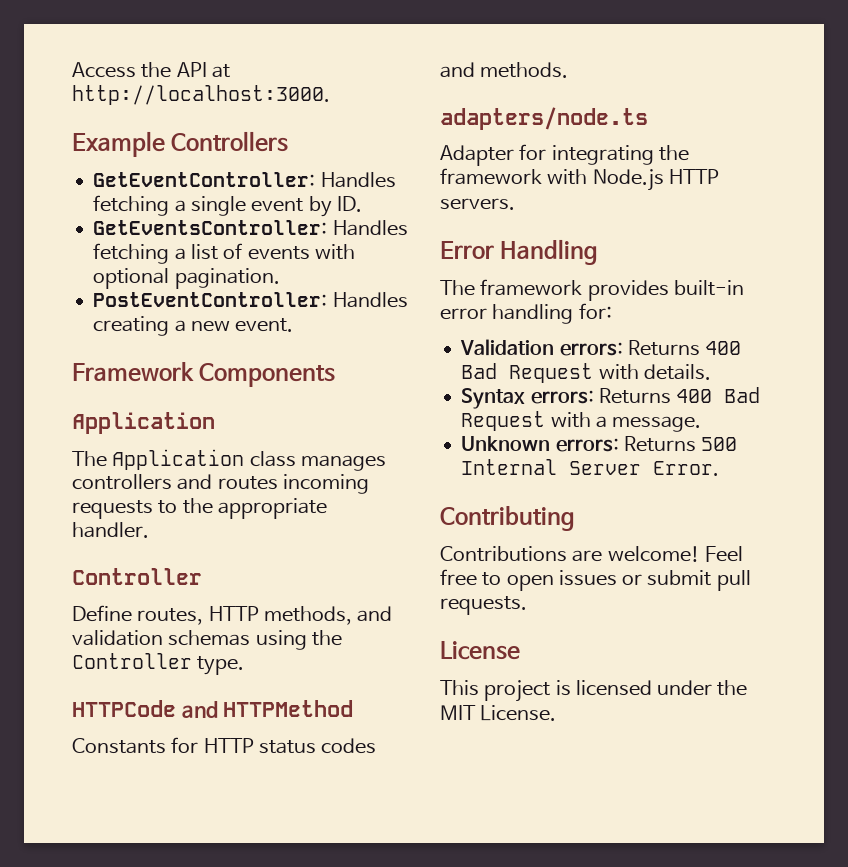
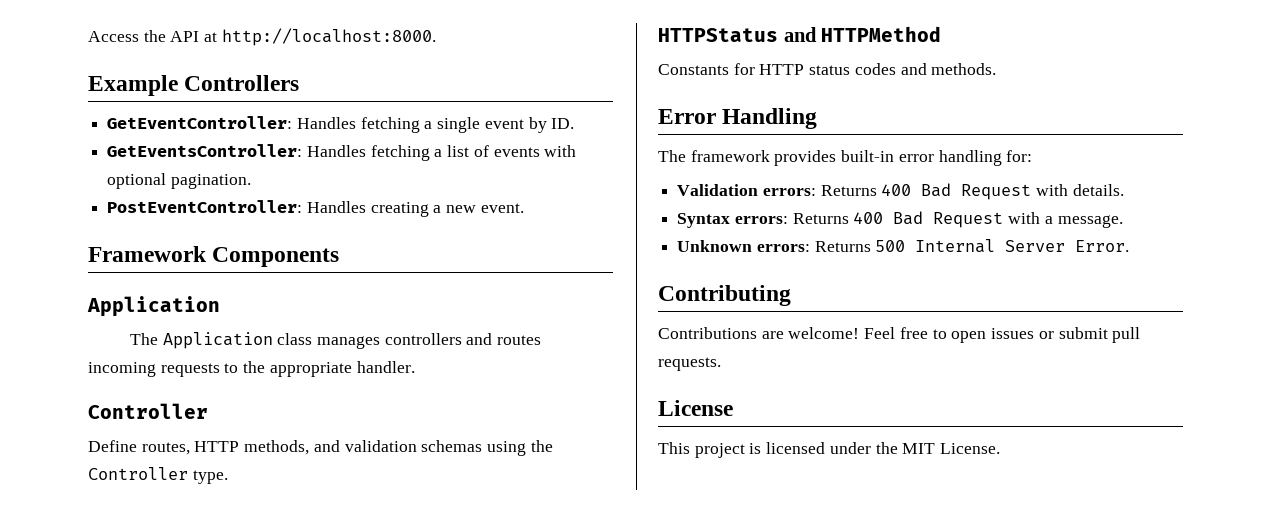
- Access the API at http://localhost:3000.
+ Access the API at http://localhost:8000.
- HTTPCode and HTTPMethod
+ HTTPStatus and HTTPMethod
- adapters/node.ts
- Adapter for integrating the framework with Node.js HTTP servers.

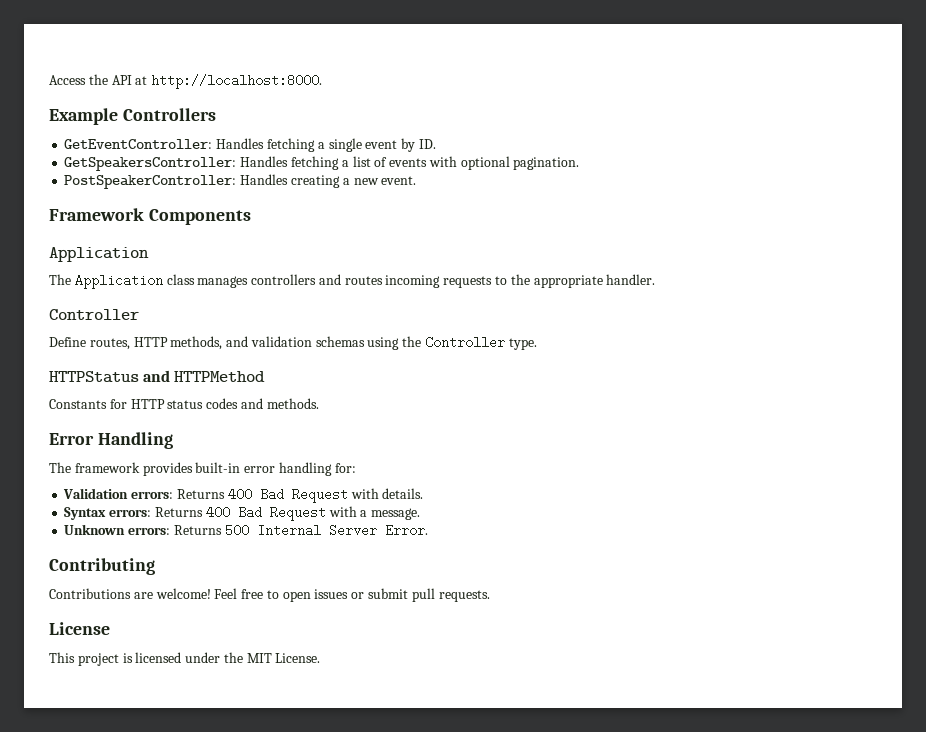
- GetEventsController: Handles fetching a list of events with optional pagination.
+ GetSpeakersController: Handles fetching a list of events with optional pagination.
- PostEventController: Handles creating a new event.
+ PostSpeakerController: Handles creating a new event.

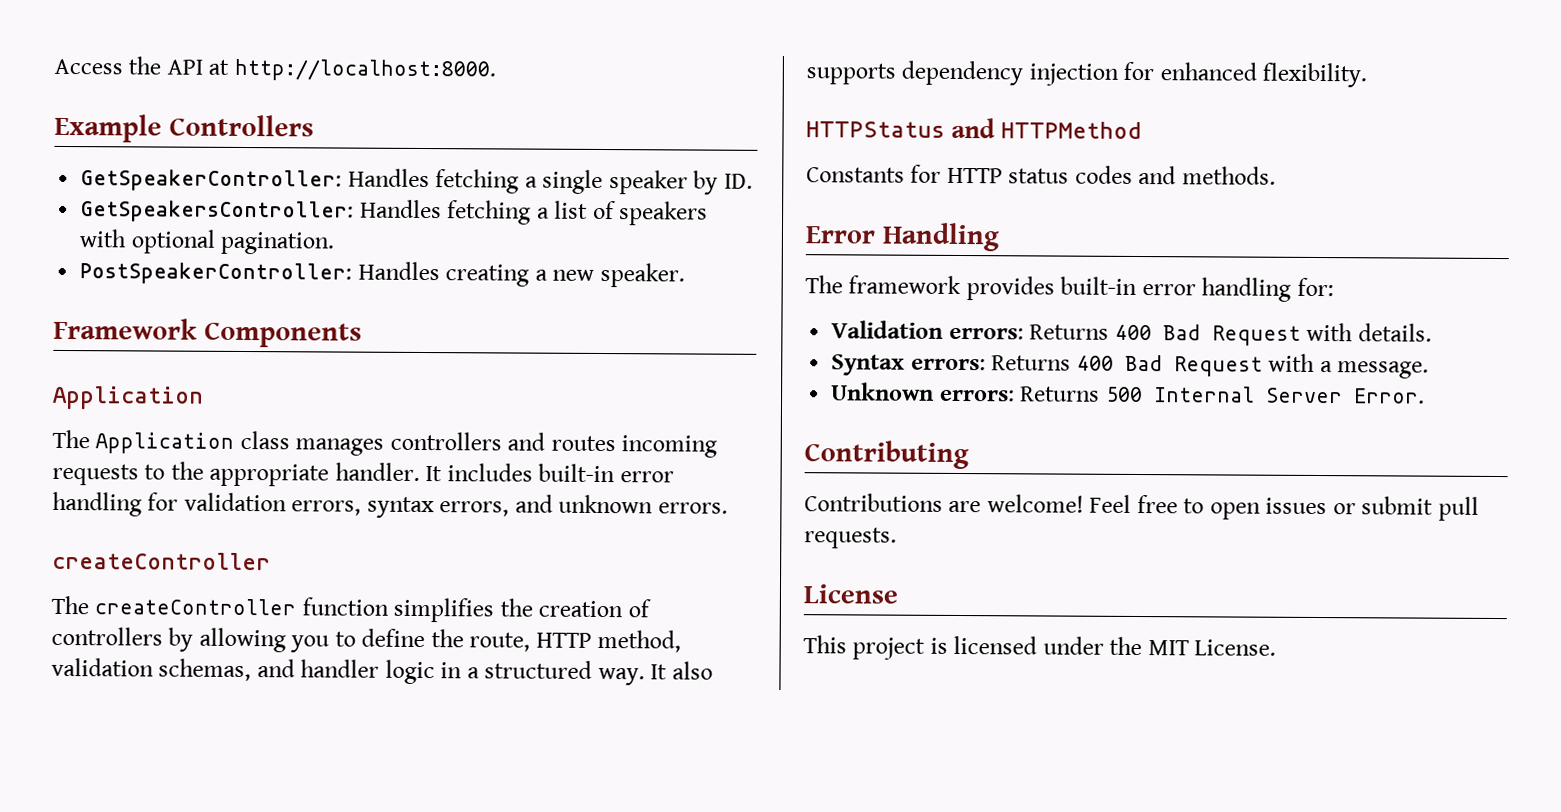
- GetEventController: Handles fetching a single event by ID.
+ GetSpeakerController: Handles fetching a single speaker by ID.
- GetSpeakersController: Handles fetching a list of events with optional pagination.
+ GetSpeakersController: Handles fetching a list of speakers with optional pagination.
- PostSpeakerController: Handles creating a new event.
+ PostSpeakerController: Handles creating a new speaker.
- The Application class manages controllers and routes incoming requests to the appropriate handler.
- Controller
- Define routes, HTTP methods, and validation schemas using the Controller type.
+ The Application class manages controllers and routes incoming requests to the appropriate handler. It includes built-in error handling for validation errors, syntax errors, and unknown errors.
+ createController
+ The createController function simplifies the creation of controllers by allowing you to define the route, HTTP method, validation schemas, and handler logic in a structured way. It also supports dependency injection for enhanced flexibility.

